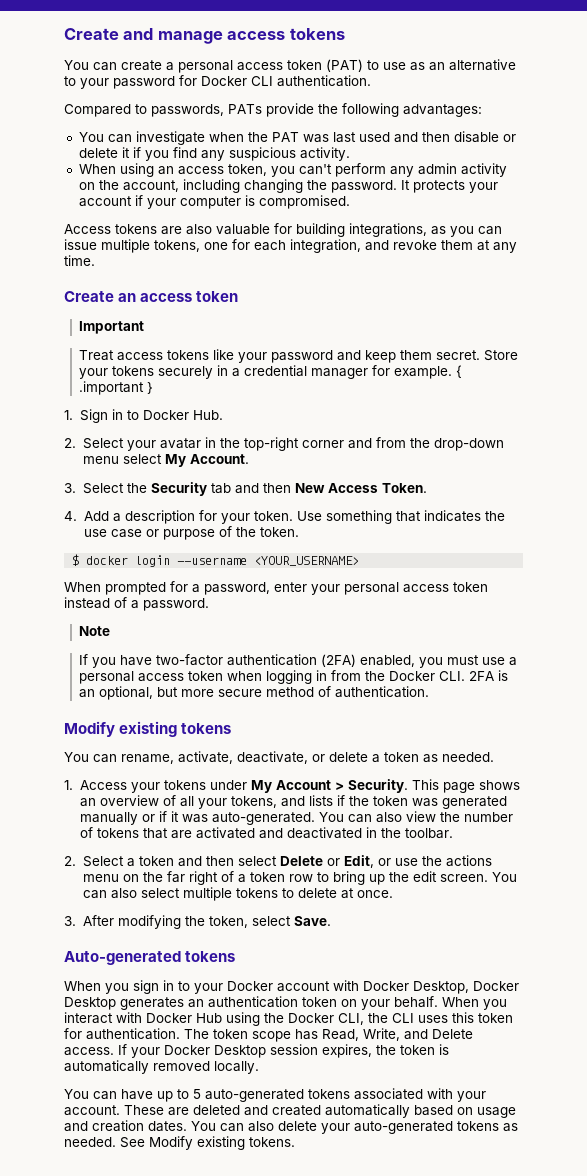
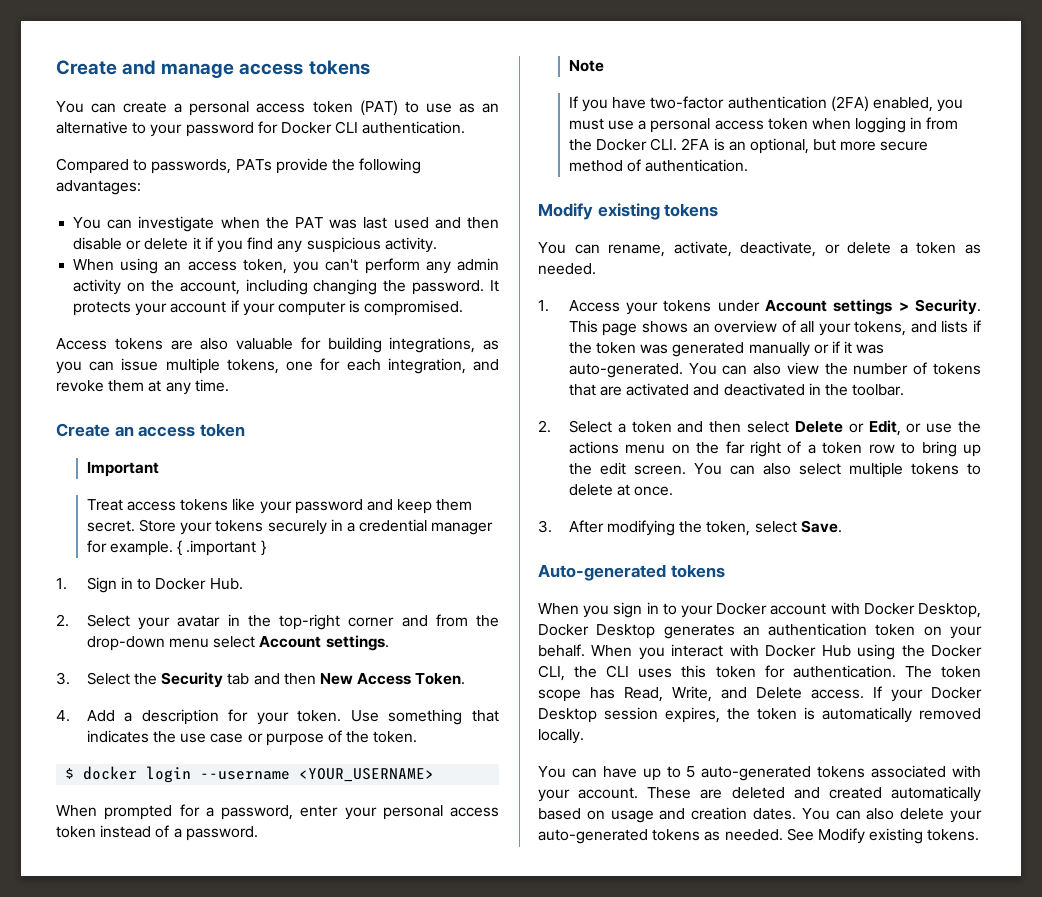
- 2. Select your avatar in the top-right corner and from the drop-down menu select My Account.
+ 2. Select your avatar in the top-right corner and from the drop-down menu select Account settings.
- 1. Access your tokens under My Account > Security.
+ 1. Access your tokens under Account settings > Security.

